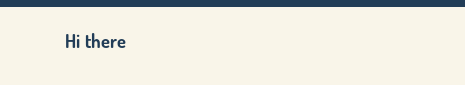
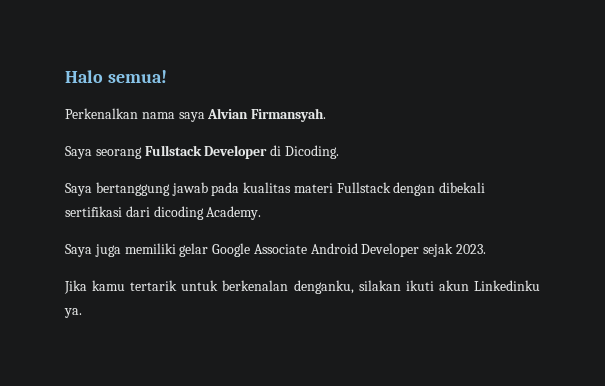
- Hi there
+ Halo semua!
+ Perkenalkan nama saya Alvian Firmansyah.
+ Saya seorang Fullstack Developer di Dicoding.
+ Saya bertanggung jawab pada kualitas materi Fullstack dengan dibekali sertifikasi dari dicoding Academy.
+ Saya juga memiliki gelar Google Associate Android Developer sejak 2023.
+ Jika kamu tertarik untuk berkenalan denganku, silakan ikuti akun Linkedinku ya.

